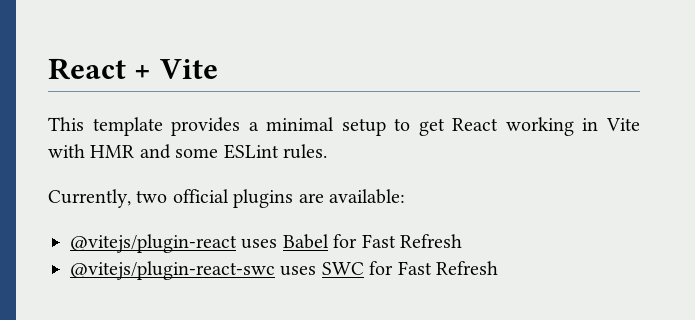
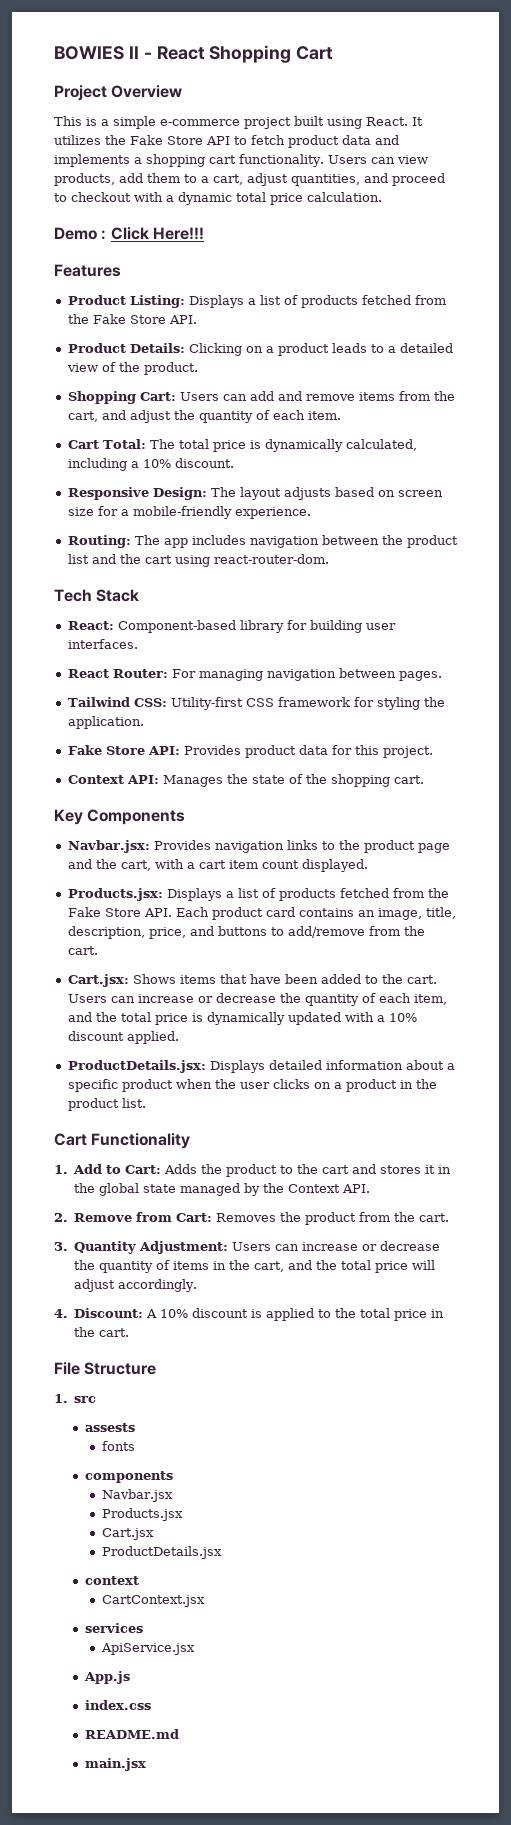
- React + Vite
- This template provides a minimal setup to get React working in Vite with HMR and some ESLint rules.
- Currently, two official plugins are available:
- @vitejs/plugin-react uses Babel for Fast Refresh
- @vitejs/plugin-react-swc uses SWC for Fast Refresh
+ BOWIES II - React Shopping Cart
+ Project Overview
+ This is a simple e-commerce project built using React. It utilizes the Fake Store API to fetch product data and implements a shopping cart functionality. Users can view products, add them to a cart, adjust quantities, and proceed to checkout with a dynamic total price calculation.
+ Demo : Click Here!!!
+ Features
+ Product Listing: Displays a list of products fetched from the Fake Store API.
+ Product Details: Clicking on a product leads to a detailed view of the product.
+ Shopping Cart: Users can add and remove items from the cart, and adjust the quantity of each item.
+ Cart Total: The total price is dynamically calculated, including a 10% discount.
+ Responsive Design: The layout adjusts based on screen size for a mobile-friendly experience.
+ Routing: The app includes navigation between the product list and the cart using react-router-dom.
+ Tech Stack
+ React: Component-based library for building user interfaces.
+ React Router: For managing navigation between pages.
+ Tailwind CSS: Utility-first CSS framework for styling the application.
+ Fake Store API: Provides product data for this project.
+ Context API: Manages the state of the shopping cart.
+ Key Components
+ Navbar.jsx: Provides navigation links to the product page and the cart, with a cart item count displayed.
+ Products.jsx: Displays a list of products fetched from the Fake Store API. Each product card contains an image, title, description, price, and buttons to add/remove from the cart.
+ Cart.jsx: Shows items that have been added to the cart. Users can increase or decrease the quantity of each item, and the total price is dynamically updated with a 10% discount applied.
+ ProductDetails.jsx: Displays detailed information about a specific product when the user clicks on a product in the product list.
+ Cart Functionality
+ 1. Add to Cart: Adds the product to the cart and stores it in the global state managed by the Context API.
+ 2. Remove from Cart: Removes the product from the cart.
+ 3. Quantity Adjustment: Users can increase or decrease the quantity of items in the cart, and the total price will adjust accordingly.
+ 4. Discount: A 10% discount is applied to the total price in the cart.
+ File Structure
+ 1. src
+ assests
+ fonts
+ components
+ Navbar.jsx
+ Products.jsx
+ Cart.jsx
+ ProductDetails.jsx
+ context
+ CartContext.jsx
+ services
+ ApiService.jsx
+ App.js
+ index.css
+ README.md
+ main.jsx

